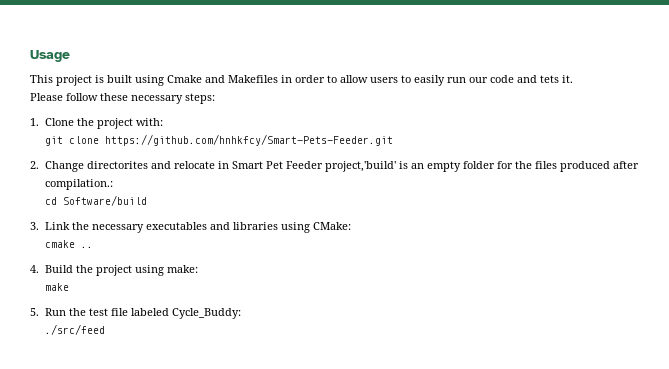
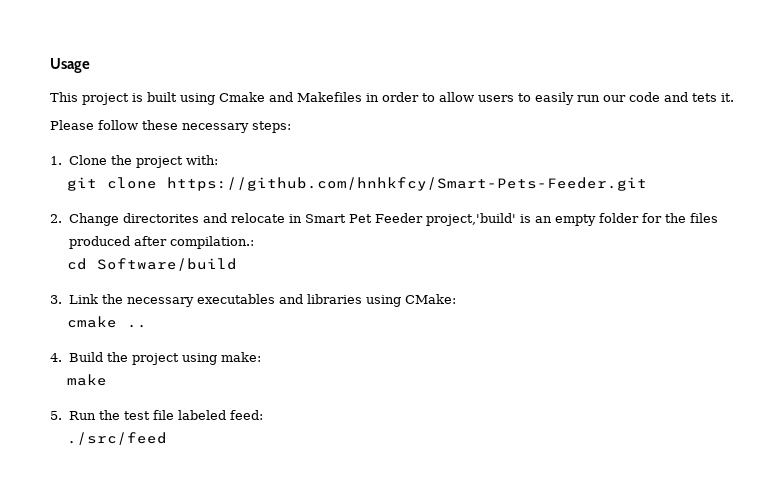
- 5. Run the test file labeled Cycle_Buddy:
+ 5. Run the test file labeled feed:

